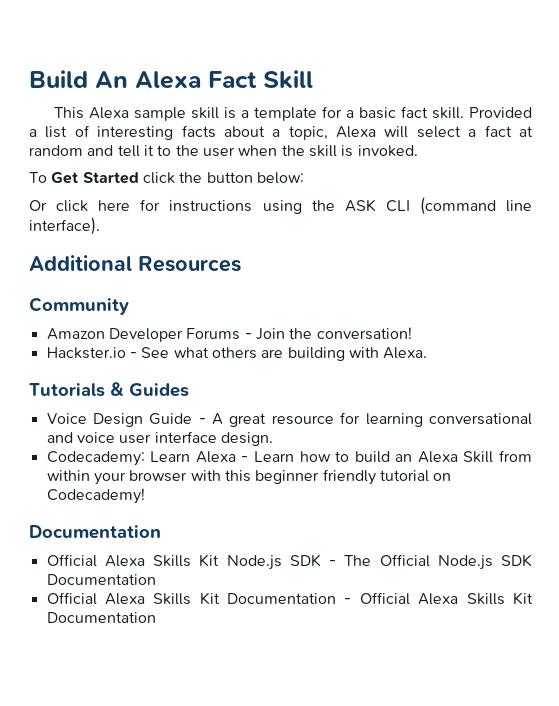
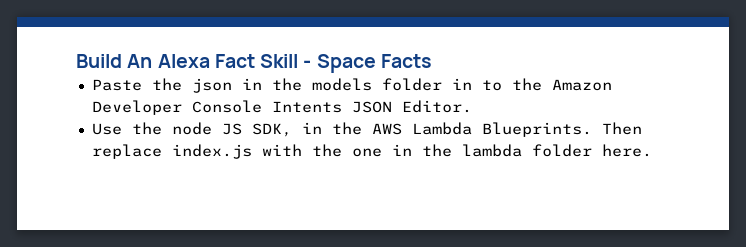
- Build An Alexa Fact Skill
- This Alexa sample skill is a template for a basic fact skill. Provided a list of interesting facts about a topic, Alexa will select a fact at random and tell it to the user when the skill is invoked.
- To Get Started click the button below:
- Or click here for instructions using the ASK CLI (command line interface).
- Additional Resources
- Community
- Amazon Developer Forums - Join the conversation!
- Hackster.io - See what others are building with Alexa.
- Tutorials & Guides
- Voice Design Guide - A great resource for learning conversational and voice user interface design.
- Codecademy: Learn Alexa - Learn how to build an Alexa Skill from within your browser with this beginner friendly tutorial on Codecademy!
- Documentation
- Official Alexa Skills Kit Node.js SDK - The Official Node.js SDK Documentation
- Official Alexa Skills Kit Documentation - Official Alexa Skills Kit Documentation
+ Build An Alexa Fact Skill - Space Facts
+ Paste the json in the models folder in to the Amazon Developer Console Intents JSON Editor.
+ Use the node JS SDK, in the AWS Lambda Blueprints. Then replace index.js with the one in the lambda folder here.

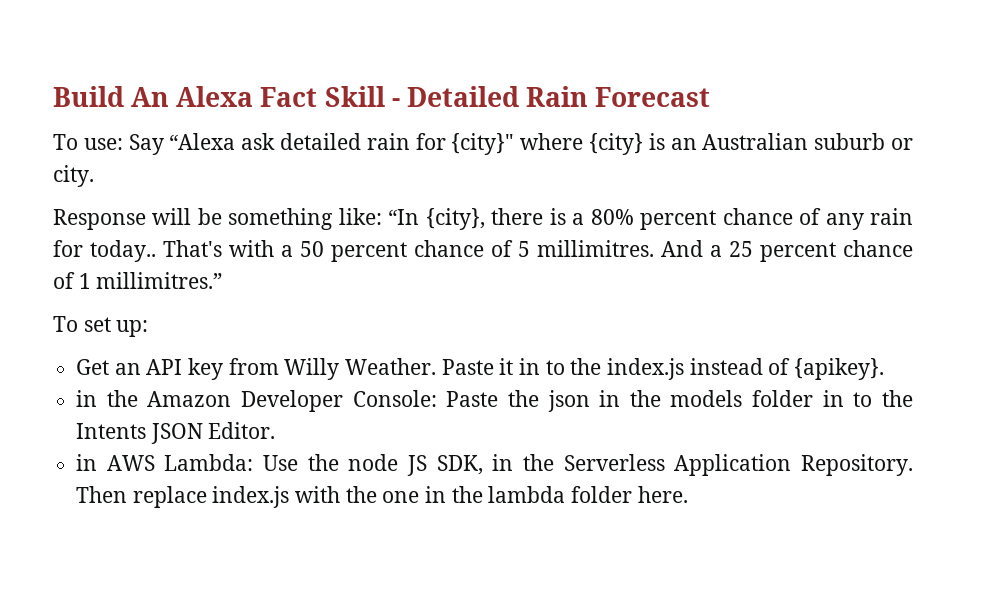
- Build An Alexa Fact Skill - Space Facts
- Paste the json in the models folder in to the Amazon Developer Console Intents JSON Editor.
+ Build An Alexa Fact Skill - Detailed Rain Forecast
+ To use: Say “Alexa ask detailed rain for {city}" where {city} is an Australian suburb or city.
+ Response will be something like: “In {city}, there is a 80% percent chance of any rain for today.. That's with a 50 percent chance of 5 millimitres. And a 25 percent chance of 1 millimitres.”
+ To set up:
+ Get an API key from Willy Weather. Paste it in to the index.js instead of {apikey}.
+ in the Amazon Developer Console: Paste the json in the models folder in to the Intents JSON Editor.
- Use the node JS SDK, in the AWS Lambda Blueprints.
+ in AWS Lambda: Use the node JS SDK, in the Serverless Application Repository.

